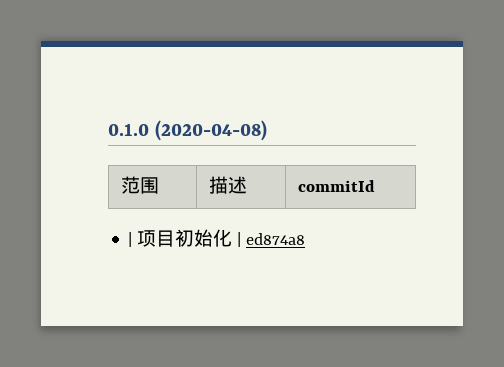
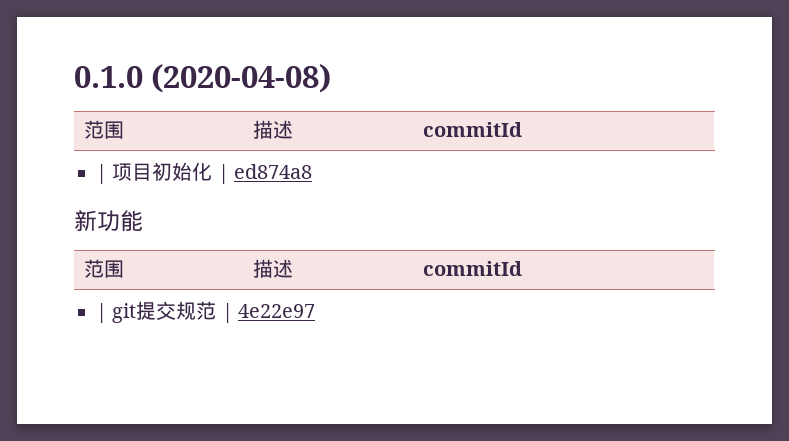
+ 新功能
+ 范围 | 描述 | commitId
+ | git提交规范 | 4e22e97

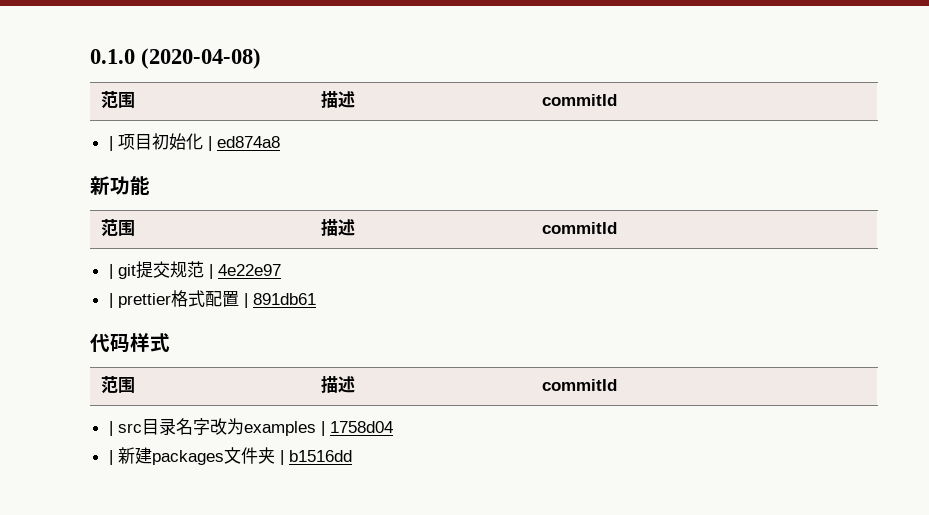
+ | prettier格式配置 | 891db61
+ 代码样式
+ 范围 | 描述 | commitId
+ | src目录名字改为examples | 1758d04
+ | 新建packages文件夹 | b1516dd

